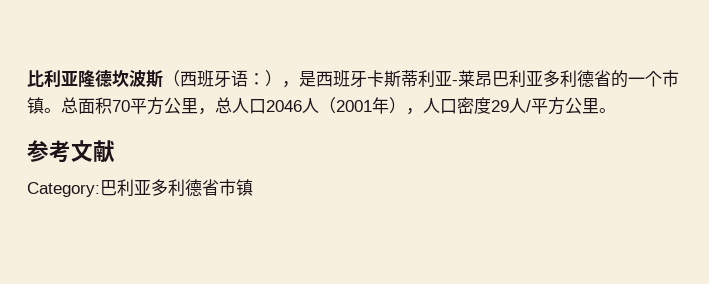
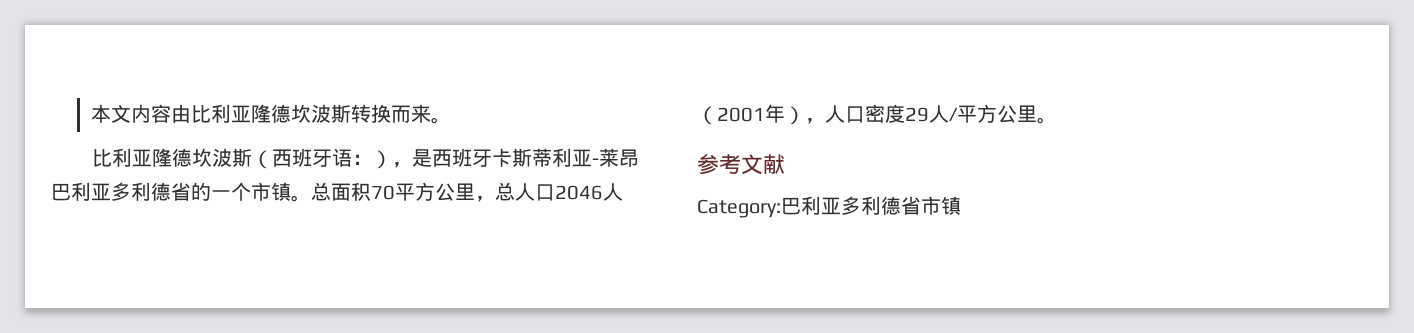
+ 本文内容由比利亚隆德坎波斯转换而来。

